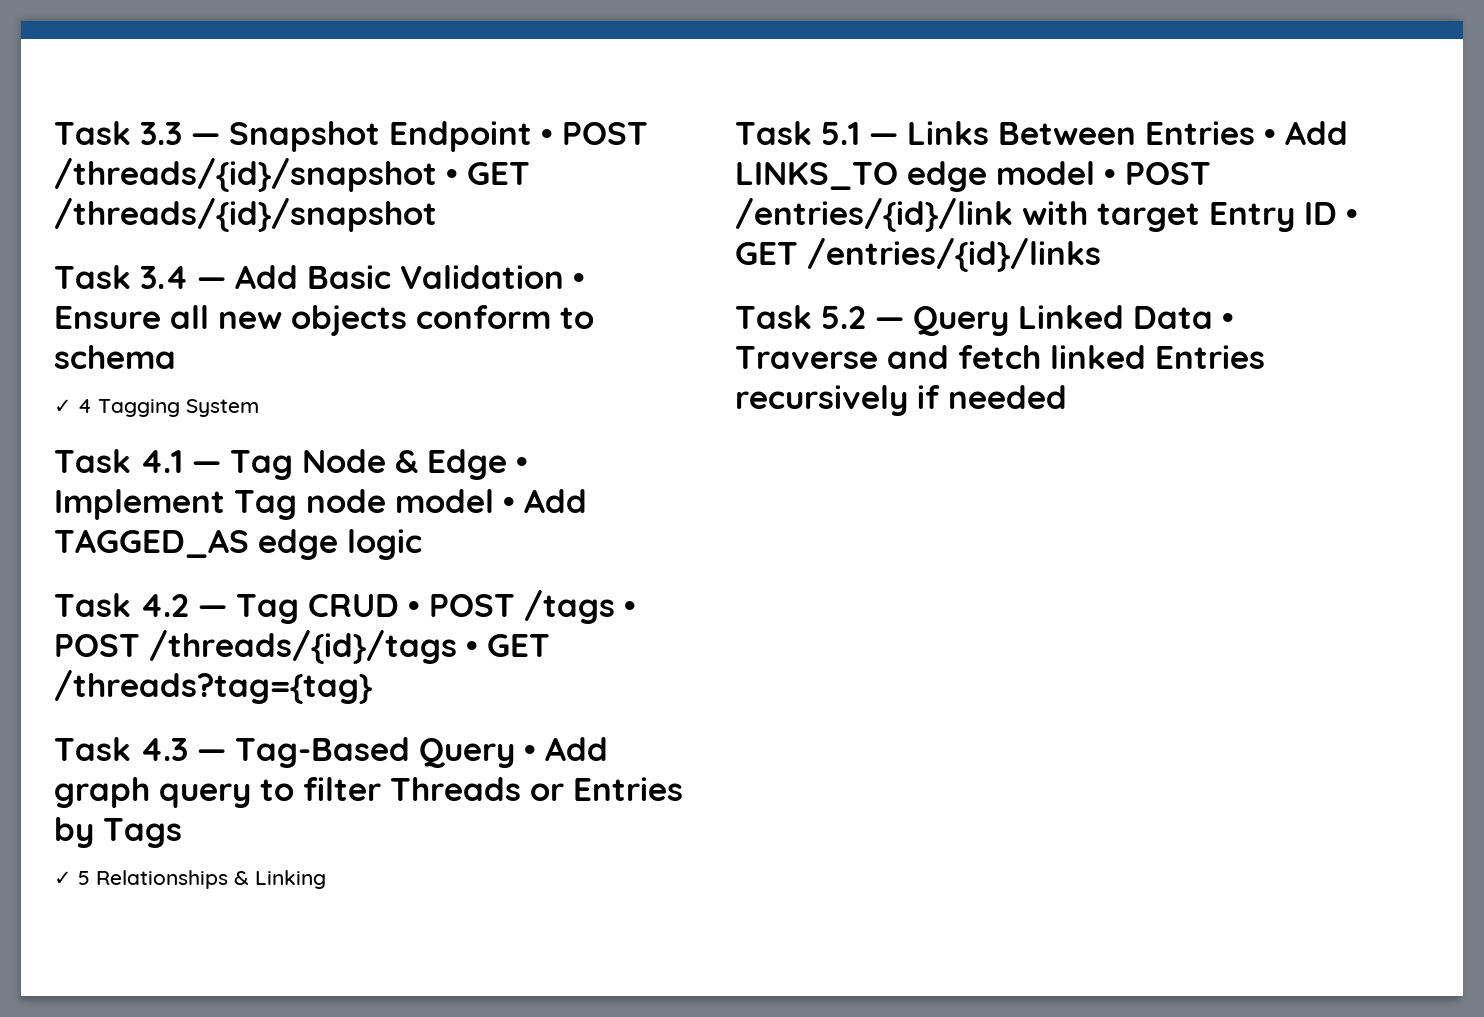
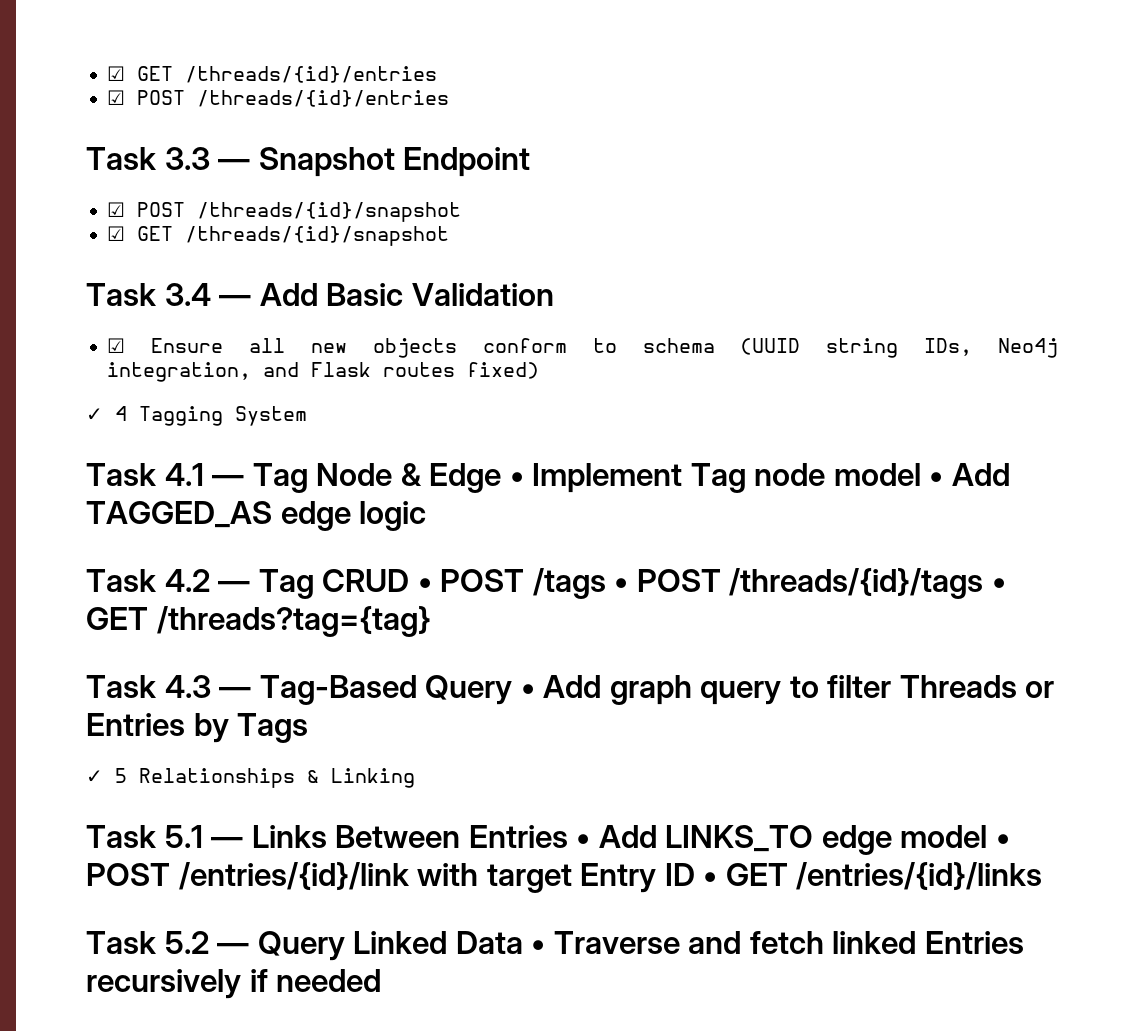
+ ☑ GET /threads/{id}/entries
+ ☑ POST /threads/{id}/entries
- Task 3.3 — Snapshot Endpoint • POST /threads/{id}/snapshot • GET /threads/{id}/snapshot
+ Task 3.3 — Snapshot Endpoint
+ ☑ POST /threads/{id}/snapshot
+ ☑ GET /threads/{id}/snapshot
- Task 3.4 — Add Basic Validation • Ensure all new objects conform to schema
+ Task 3.4 — Add Basic Validation
+ ☑ Ensure all new objects conform to schema (UUID string IDs, Neo4j integration, and Flask routes fixed)

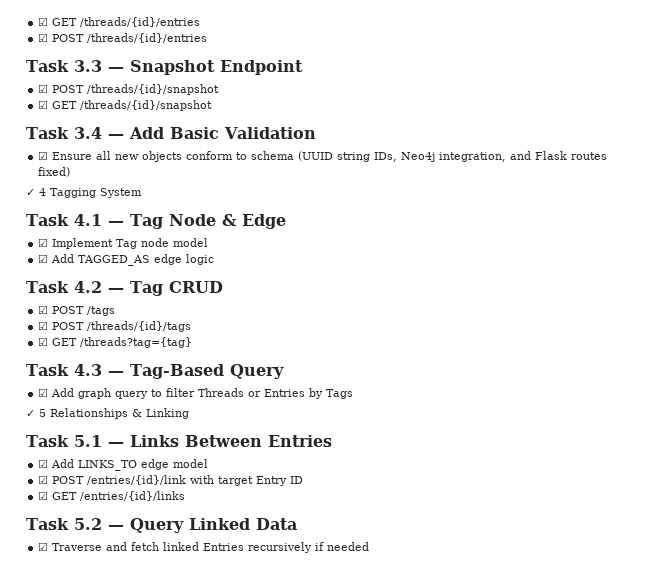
- Task 4.1 — Tag Node & Edge • Implement Tag node model • Add TAGGED_AS edge logic
+ Task 4.1 — Tag Node & Edge
+ ☑ Implement Tag node model
+ ☑ Add TAGGED_AS edge logic
- Task 4.2 — Tag CRUD • POST /tags • POST /threads/{id}/tags • GET /threads?tag={tag}
+ Task 4.2 — Tag CRUD
+ ☑ POST /tags
+ ☑ POST /threads/{id}/tags
+ ☑ GET /threads?tag={tag}
- Task 4.3 — Tag-Based Query • Add graph query to filter Threads or Entries by Tags
+ Task 4.3 — Tag-Based Query
+ ☑ Add graph query to filter Threads or Entries by Tags
- Task 5.1 — Links Between Entries • Add LINKS_TO edge model • POST /entries/{id}/link with target Entry ID • GET /entries/{id}/links
+ Task 5.1 — Links Between Entries
+ ☑ Add LINKS_TO edge model
+ ☑ POST /entries/{id}/link with target Entry ID
+ ☑ GET /entries/{id}/links
- Task 5.2 — Query Linked Data • Traverse and fetch linked Entries recursively if needed
+ Task 5.2 — Query Linked Data
+ ☑ Traverse and fetch linked Entries recursively if needed

